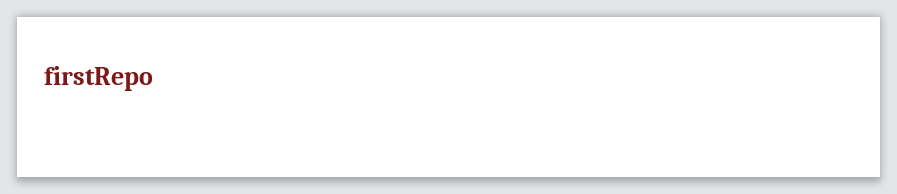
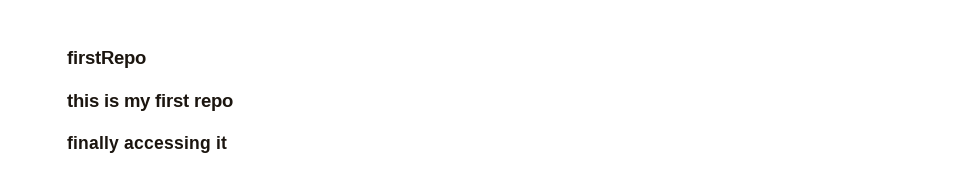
+ this is my first repo
+ finally accessing it

